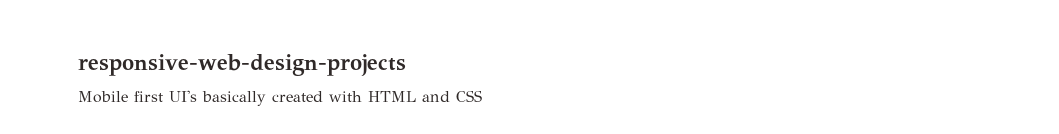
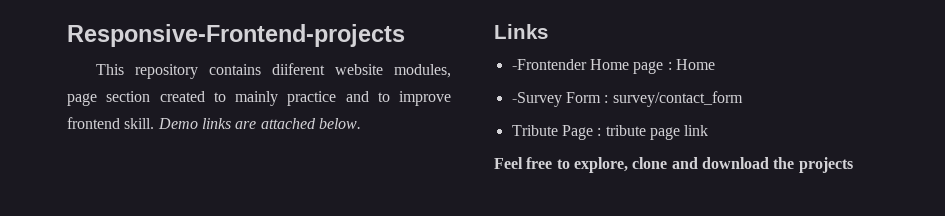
- responsive-web-design-projects
- Mobile first UI's basically created with HTML and CSS
+ Responsive-Frontend-projects
+ This repository contains diiferent website modules, page section created to mainly practice and to improve frontend skill. Demo links are attached below.
+ Links
+ -Frontender Home page : Home
+ -Survey Form : survey/contact_form
+ Tribute Page : tribute page link
+ Feel free to explore, clone and download the projects

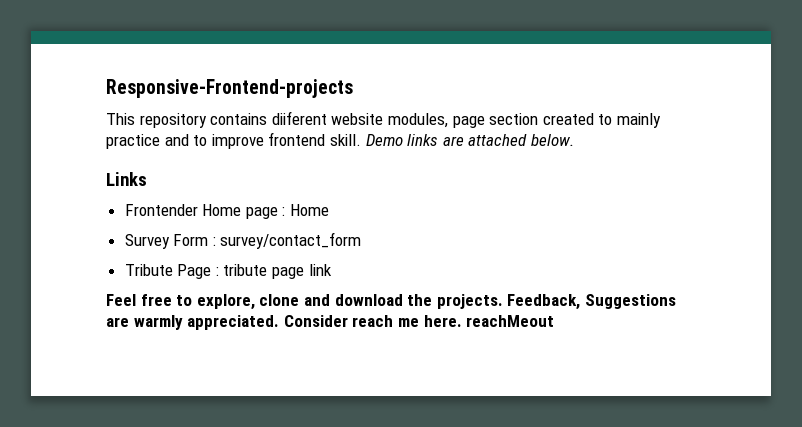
- -Frontender Home page : Home
+ Frontender Home page : Home
- -Survey Form : survey/contact_form
+ Survey Form : survey/contact_form
- Feel free to explore, clone and download the projects
+ Feel free to explore, clone and download the projects. Feedback, Suggestions are warmly appreciated. Consider reach me here. reachMeout

